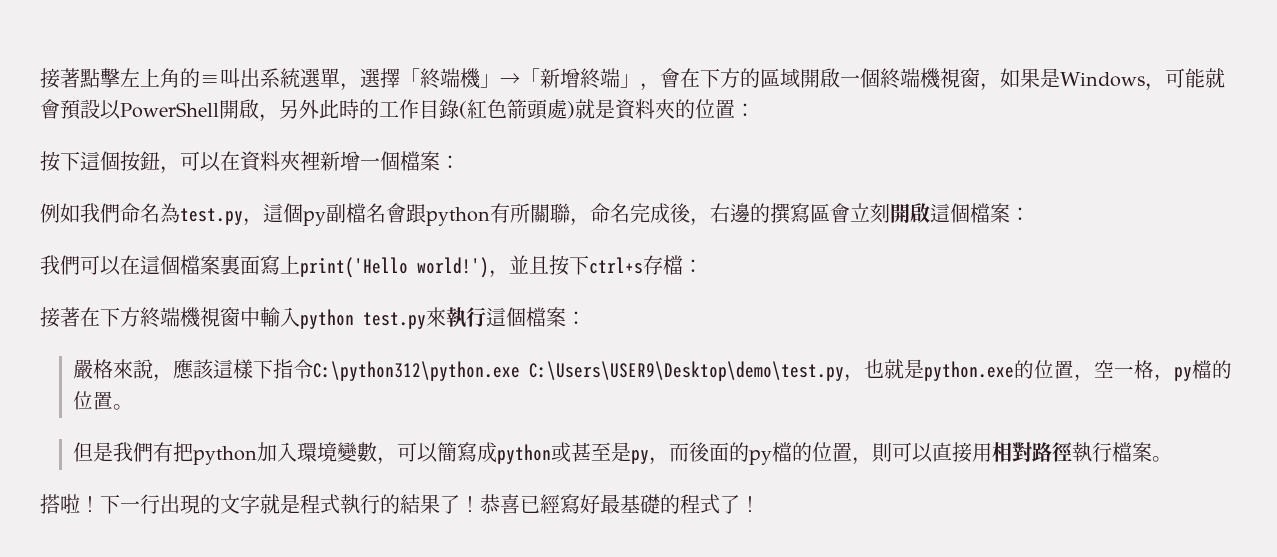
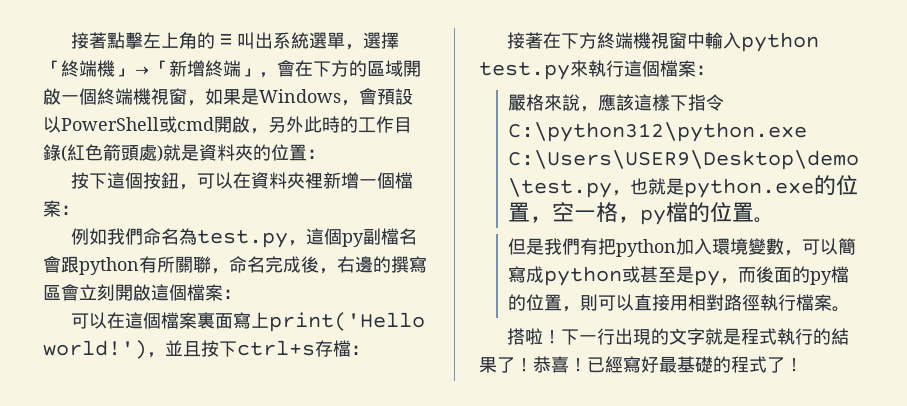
- 接著點擊左上角的≡叫出系統選單，選擇「終端機」→「新增終端」，會在下方的區域開啟一個終端機視窗，如果是Windows，可能就會預設以PowerShell開啟，另外此時的工作目錄(紅色箭頭處)就是資料夾的位置：
+ 接著點擊左上角的≡叫出系統選單，選擇「終端機」→「新增終端」，會在下方的區域開啟一個終端機視窗，如果是Windows，會預設以PowerShell或cmd開啟，另外此時的工作目錄(紅色箭頭處)就是資料夾的位置：
- 我們可以在這個檔案裏面寫上print('Hello world!')
+ 可以在這個檔案裏面寫上print('Hello world!')
- 恭喜已經寫好最基礎的程式了！
+ 恭喜！已經寫好最基礎的程式了！

